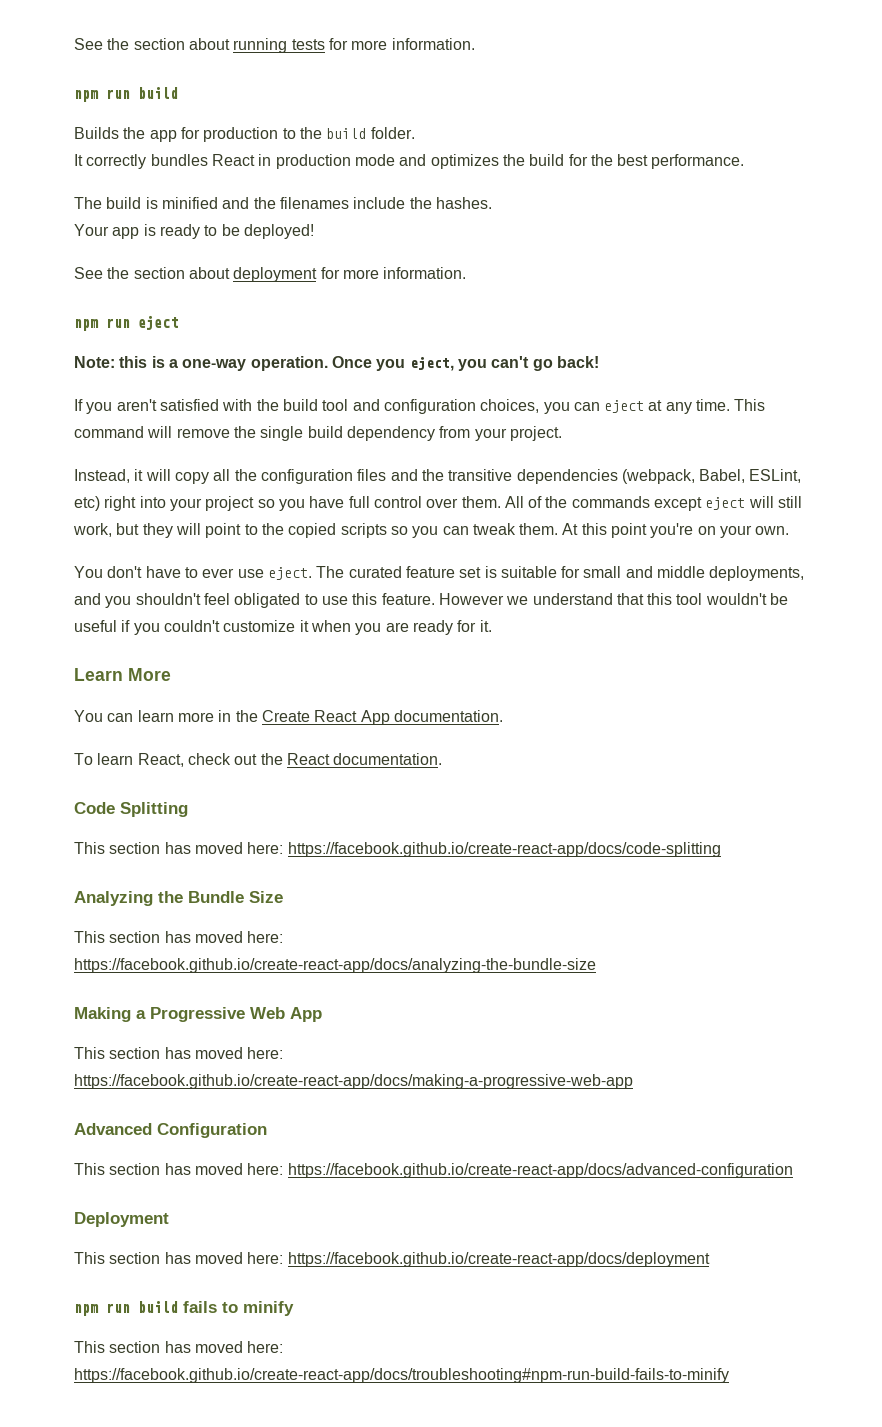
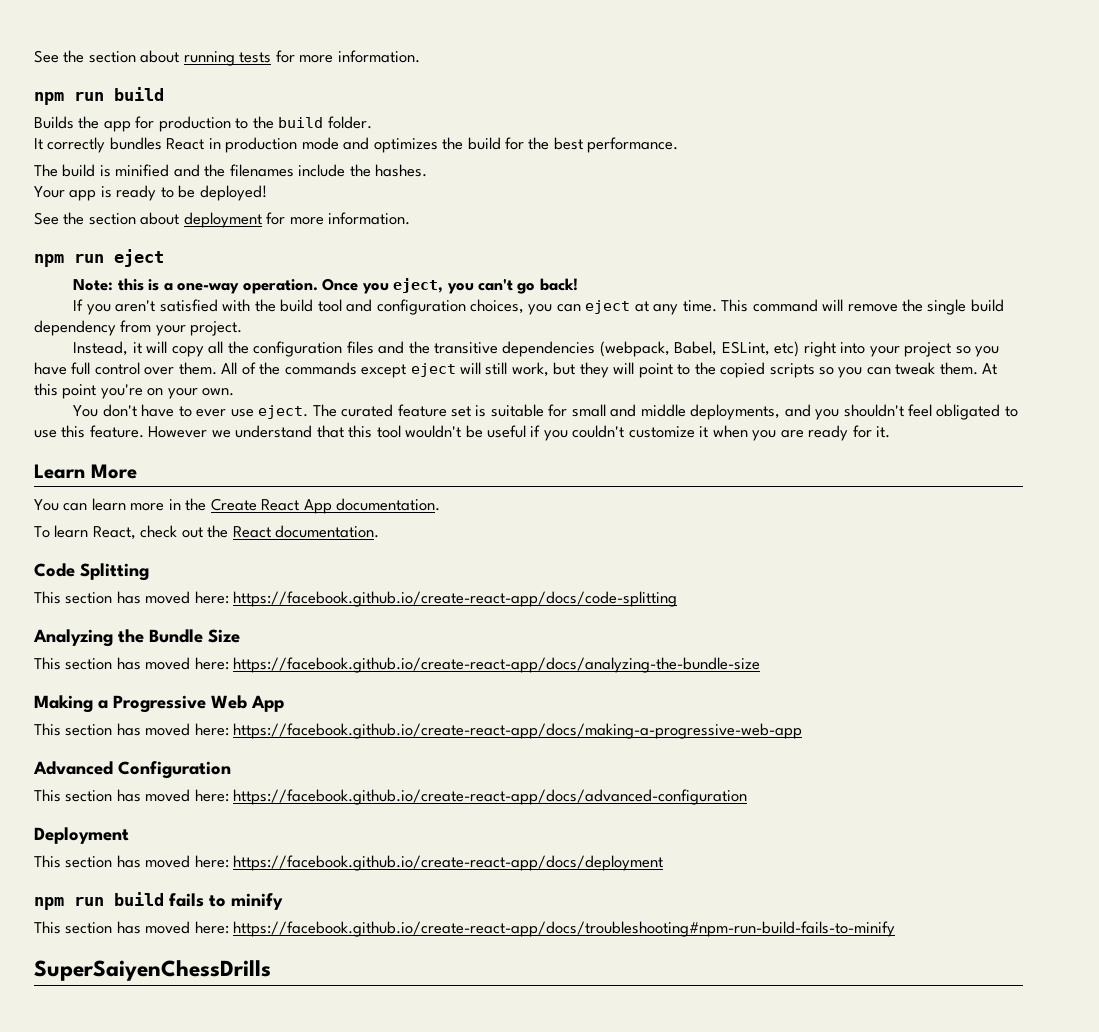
+ SuperSaiyenChessDrills

